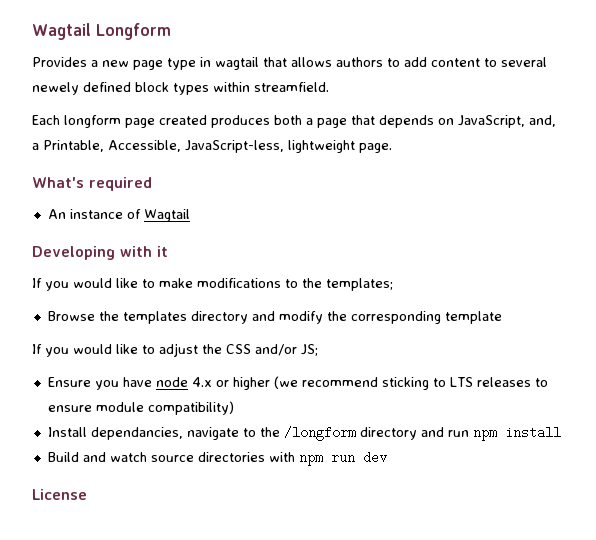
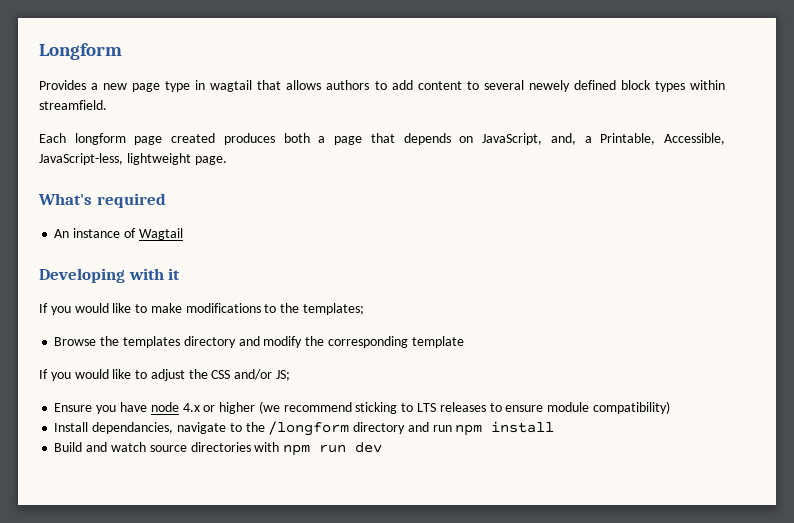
- Wagtail Longform
+ Longform
- License

